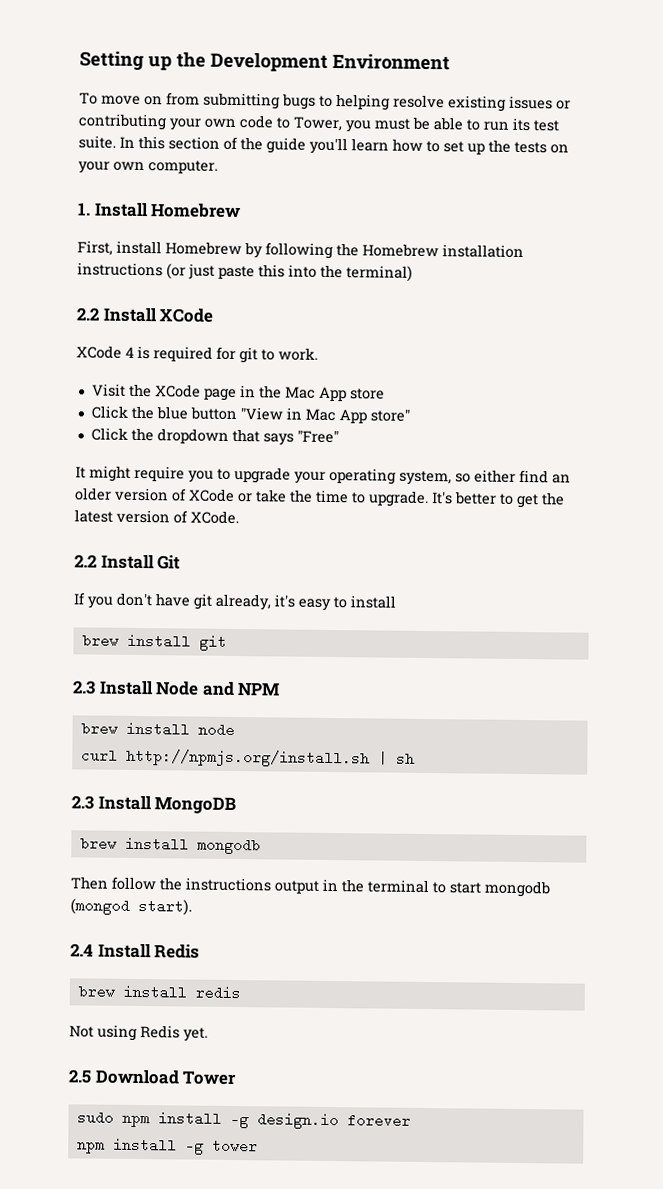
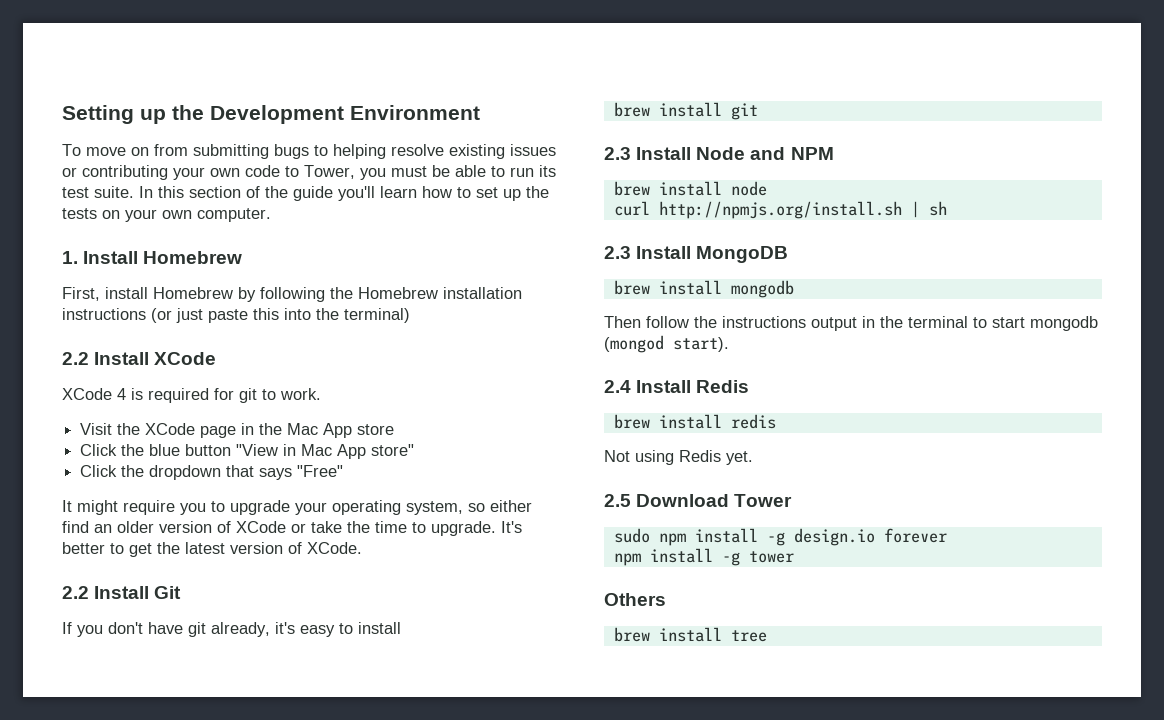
+ Others
+ brew install tree

